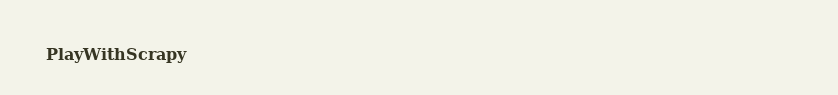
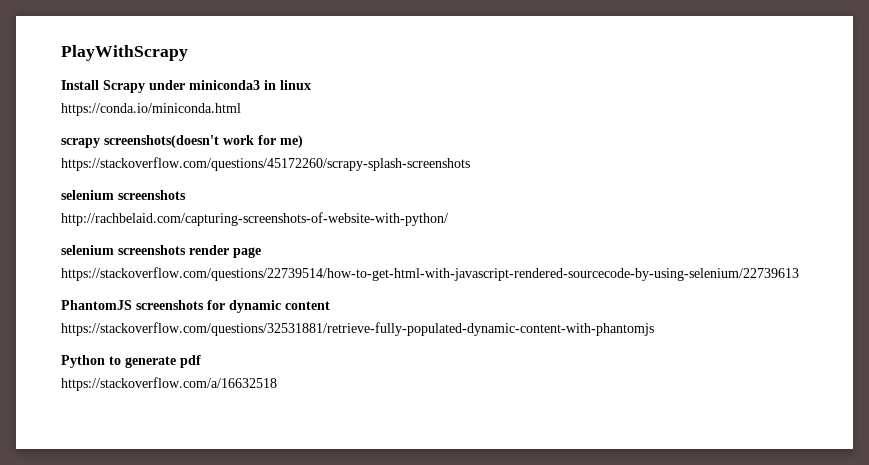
+ Install Scrapy under miniconda3 in linux
+ https://conda.io/miniconda.html
+ scrapy screenshots(doesn't work for me)
+ https://stackoverflow.com/questions/45172260/scrapy-splash-screenshots
+ selenium screenshots
+ http://rachbelaid.com/capturing-screenshots-of-website-with-python/
+ selenium screenshots render page
+ https://stackoverflow.com/questions/22739514/how-to-get-html-with-javascript-rendered-sourcecode-by-using-selenium/22739613
+ PhantomJS screenshots for dynamic content
+ https://stackoverflow.com/questions/32531881/retrieve-fully-populated-dynamic-content-with-phantomjs
+ Python to generate pdf
+ https://stackoverflow.com/a/16632518

